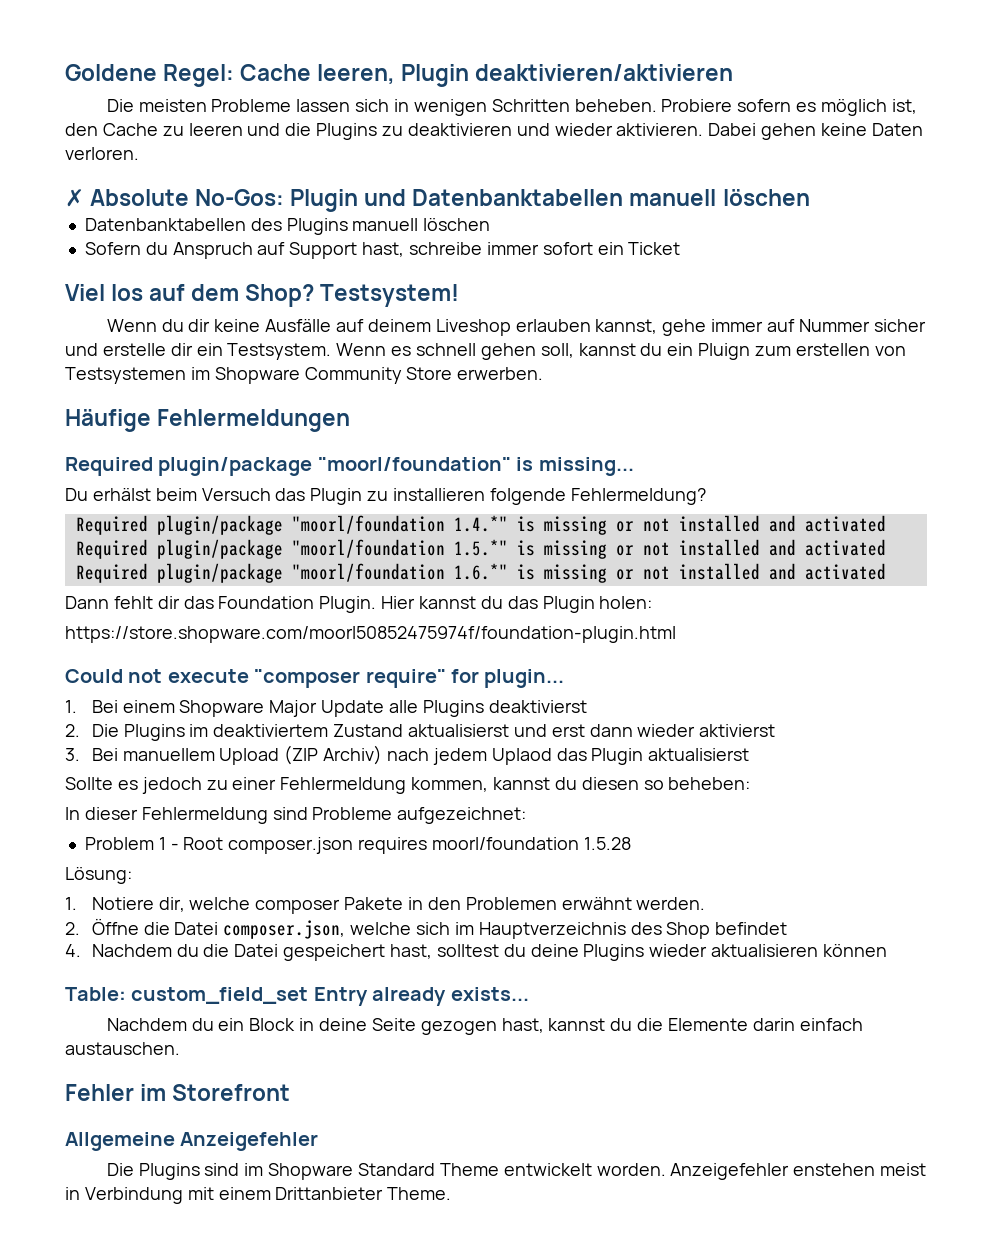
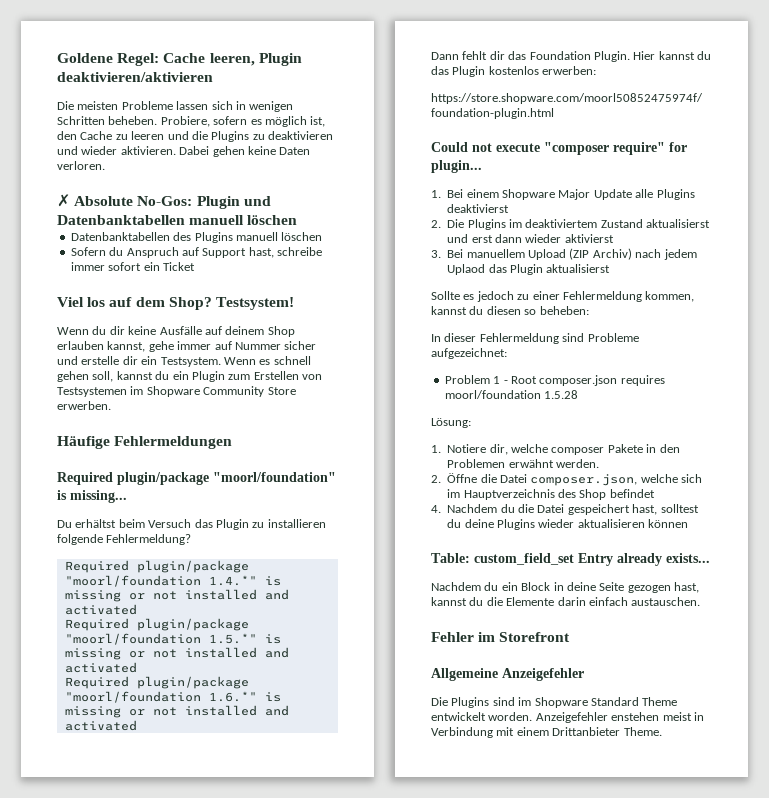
- Probiere sofern es möglich ist, den Cache zu leeren und die Plugins zu deaktivieren und wieder aktivieren.
+ Probiere, sofern es möglich ist, den Cache zu leeren und die Plugins zu deaktivieren und wieder aktivieren.
- Wenn du dir keine Ausfälle auf deinem Liveshop erlauben kannst, gehe immer auf Nummer sicher und erstelle dir ein Testsystem.
+ Wenn du dir keine Ausfälle auf deinem Shop erlauben kannst, gehe immer auf Nummer sicher und erstelle dir ein Testsystem.
- Wenn es schnell gehen soll, kannst du ein Pluign zum erstellen von Testsystemen im Shopware Community Store erwerben.
+ Wenn es schnell gehen soll, kannst du ein Plugin zum Erstellen von Testsystemen im Shopware Community Store erwerben.
- Du erhälst beim Versuch das Plugin zu installieren folgende Fehlermeldung?
+ Du erhältst beim Versuch das Plugin zu installieren folgende Fehlermeldung?
- Hier kannst du das Plugin holen:
+ Hier kannst du das Plugin kostenlos erwerben:

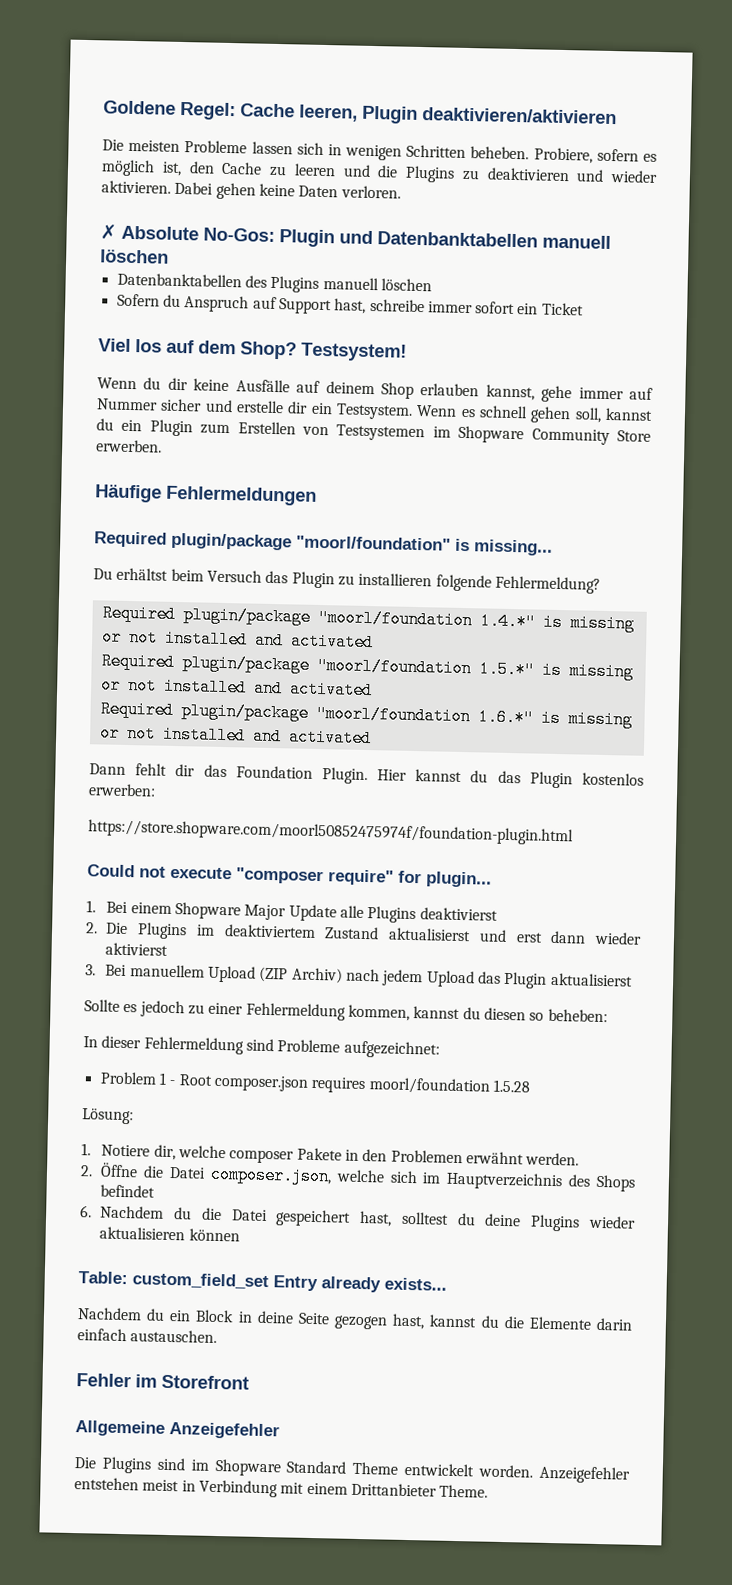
- 3. Bei manuellem Upload (ZIP Archiv) nach jedem Uplaod das Plugin aktualisierst
+ 3. Bei manuellem Upload (ZIP Archiv) nach jedem Upload das Plugin aktualisierst
- 2. Öffne die Datei composer.json, welche sich im Hauptverzeichnis des Shop befindet
+ 2. Öffne die Datei composer.json, welche sich im Hauptverzeichnis des Shops befindet
- 4. Nachdem du die Datei gespeichert hast, solltest du deine Plugins wieder aktualisieren können
+ 6. Nachdem du die Datei gespeichert hast, solltest du deine Plugins wieder aktualisieren können
- Anzeigefehler enstehen meist in Verbindung mit einem Drittanbieter Theme.
+ Anzeigefehler entstehen meist in Verbindung mit einem Drittanbieter Theme.

